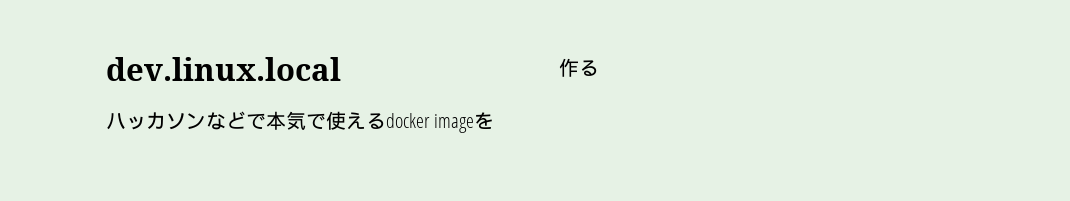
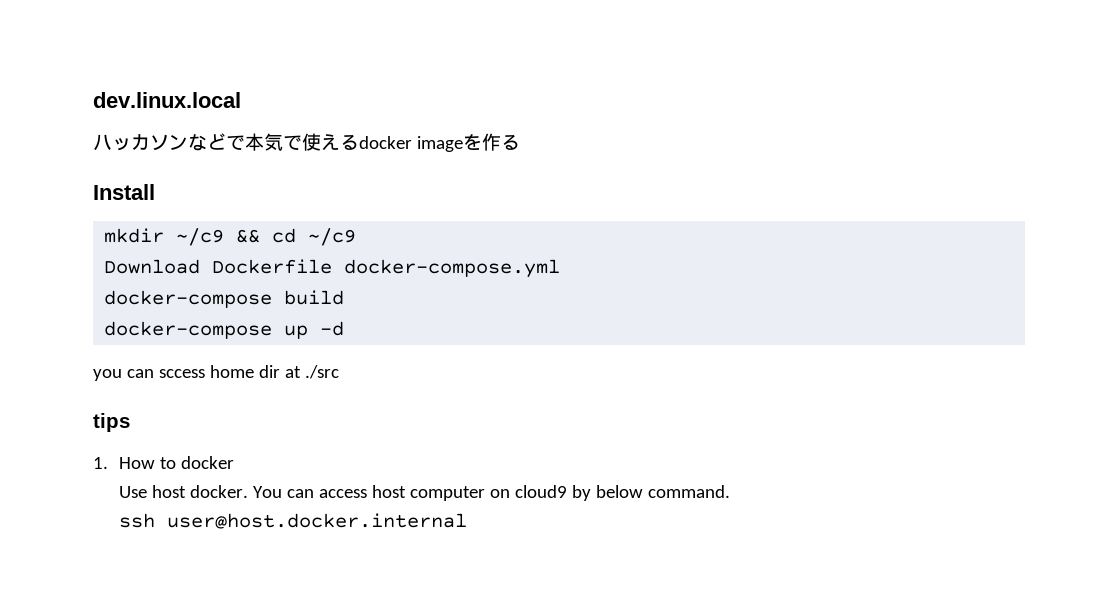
+ Install
+ mkdir ~/c9 && cd ~/c9
+ Download Dockerfile docker-compose.yml
+ docker-compose build
+ docker-compose up -d
+ you can sccess home dir at ./src
+ tips
+ 1. How to docker
+ Use host docker. You can access host computer on cloud9 by below command.
+ ssh user@host.docker.internal

